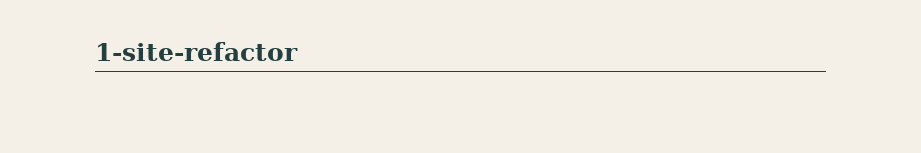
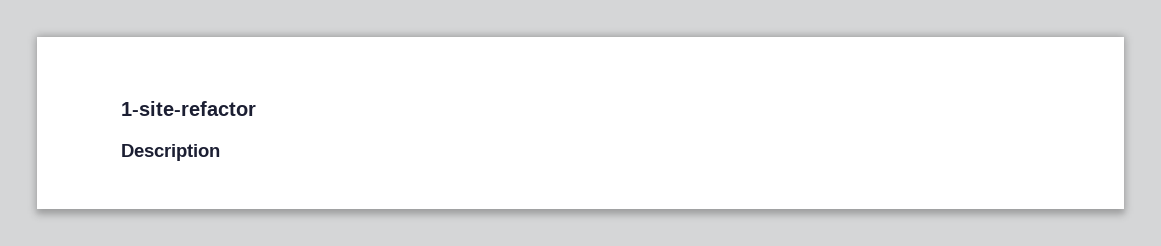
+ Description

